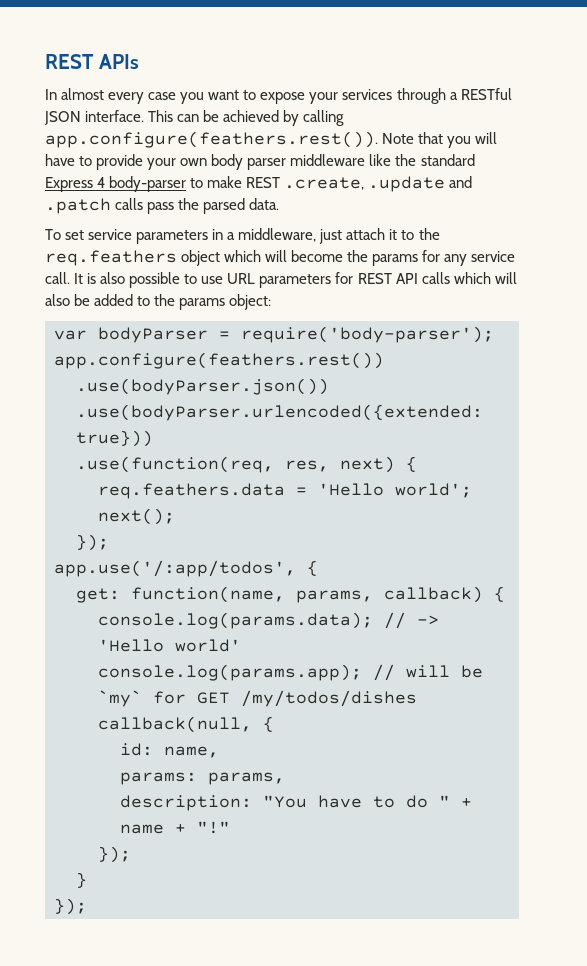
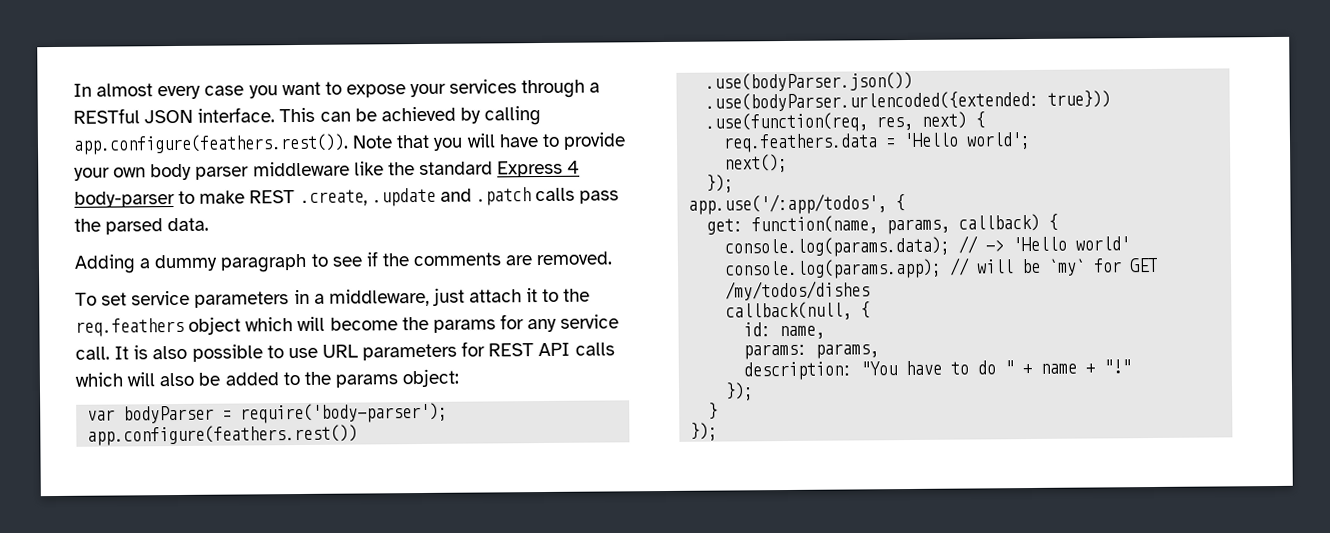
- REST APIs
+ Adding a dummy paragraph to see if the comments are removed.

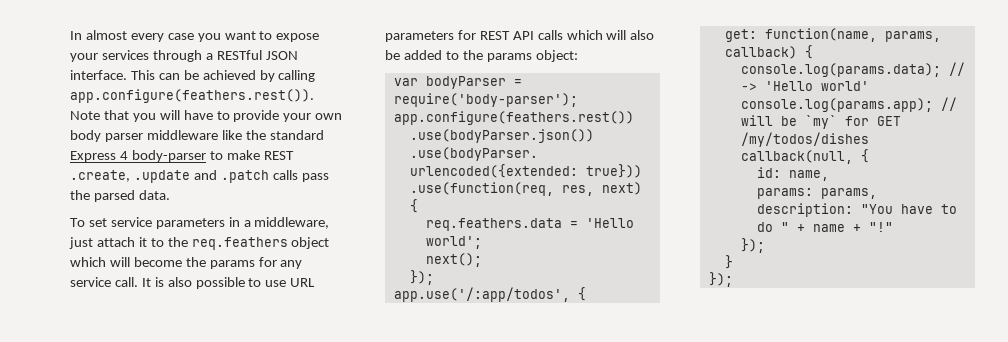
- Adding a dummy paragraph to see if the comments are removed.

